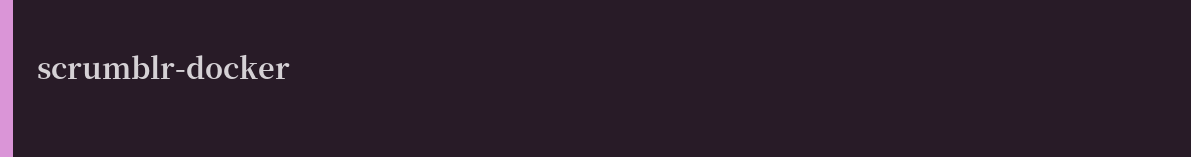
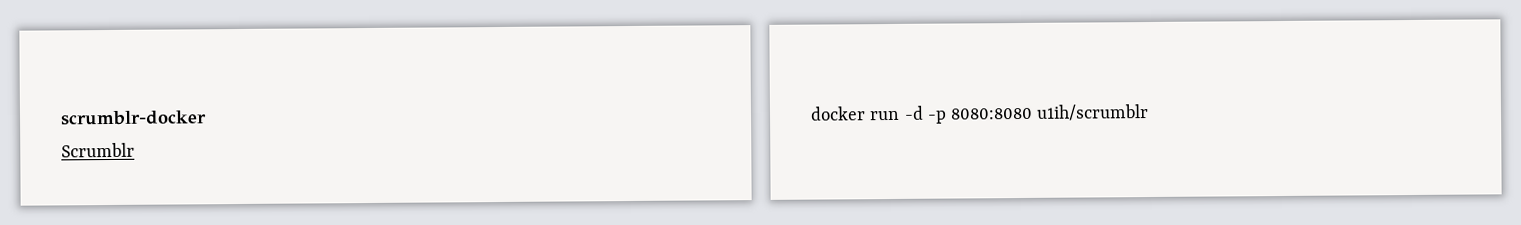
+ Scrumblr
+ docker run -d -p 8080:8080 u1ih/scrumblr

